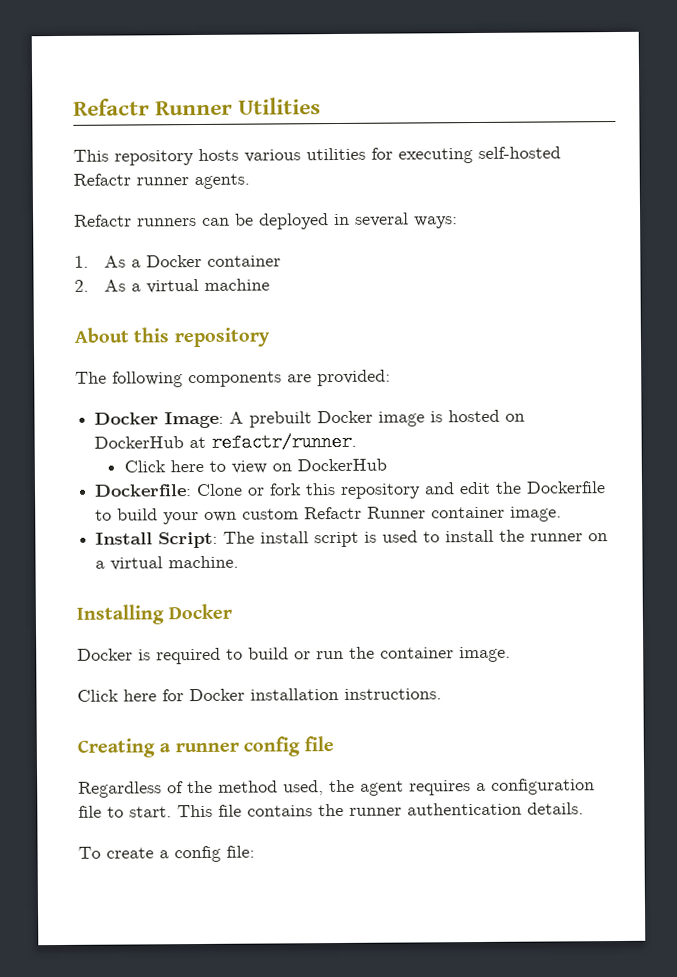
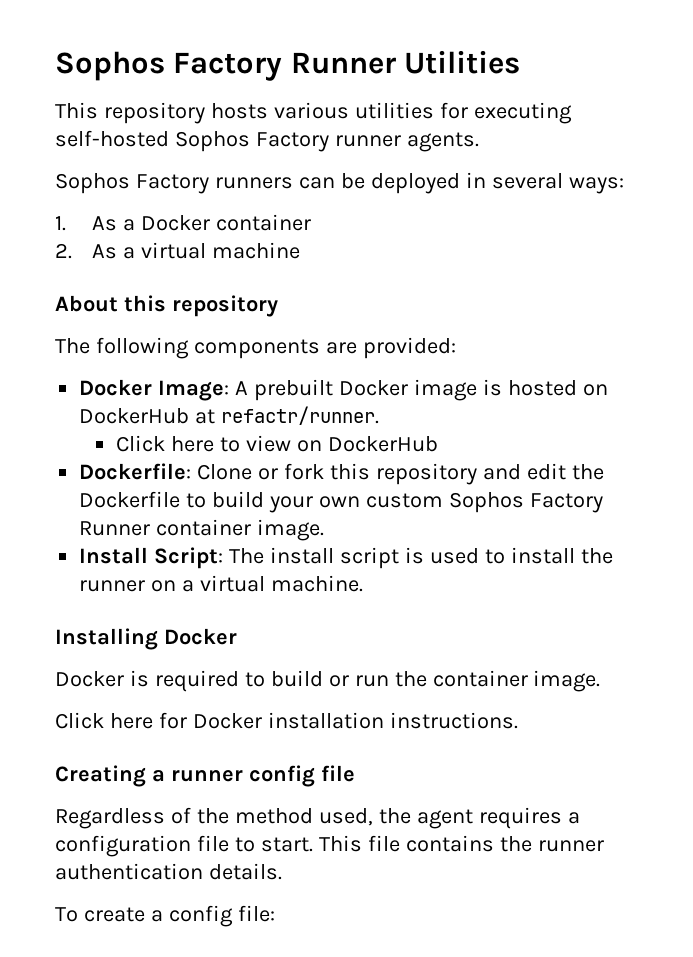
- Refactr Runner Utilities
+ Sophos Factory Runner Utilities
- This repository hosts various utilities for executing self-hosted Refactr runner agents.
+ This repository hosts various utilities for executing self-hosted Sophos Factory runner agents.
- Refactr runners can be deployed in several ways:
+ Sophos Factory runners can be deployed in several ways:
- Dockerfile: Clone or fork this repository and edit the Dockerfile to build your own custom Refactr Runner container image.
+ Dockerfile: Clone or fork this repository and edit the Dockerfile to build your own custom Sophos Factory Runner container image.

